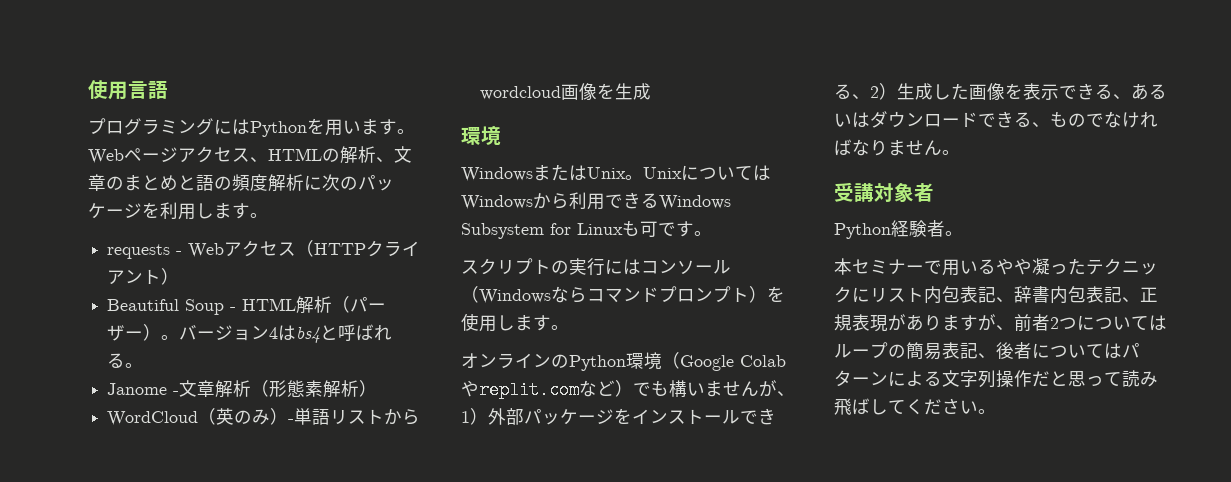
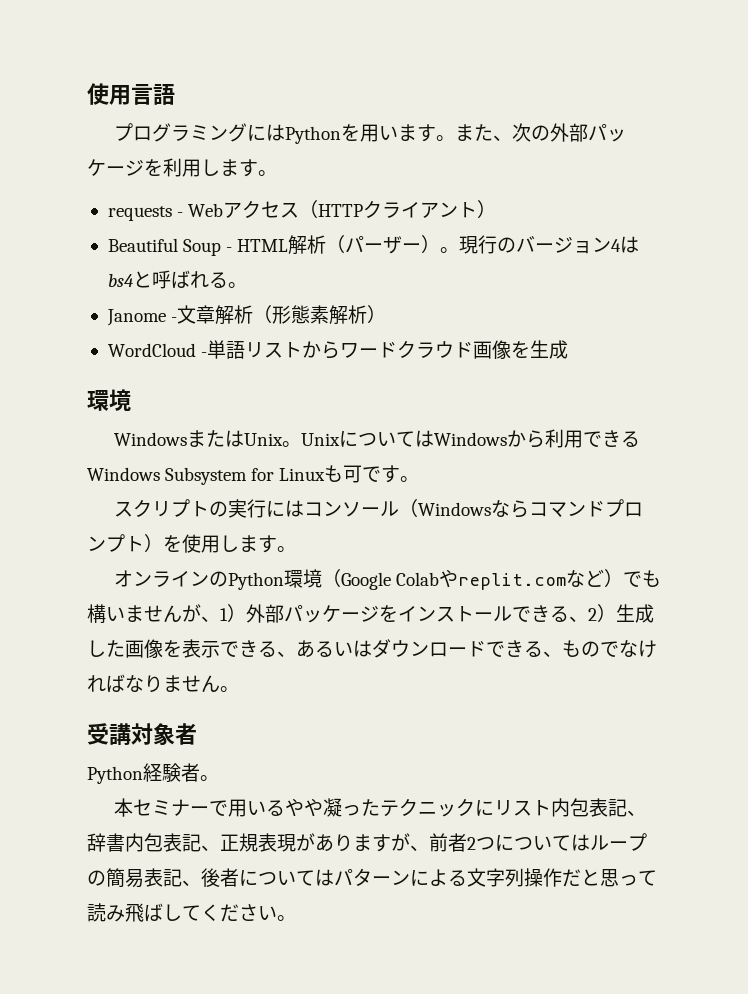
- Webページアクセス、HTMLの解析、文章のまとめと語の頻度解析に次のパッケージを利用します。
+ また、次の外部パッケージを利用します。
- バージョン4はbs4と呼ばれる。
+ 現行のバージョン4はbs4と呼ばれる。
- WordCloud（英のみ）-単語リストからwordcloud画像を生成
+ WordCloud -単語リストからワードクラウド画像を生成

